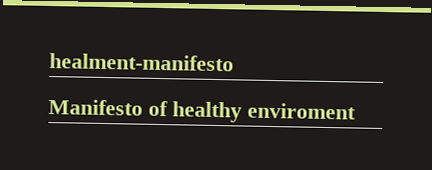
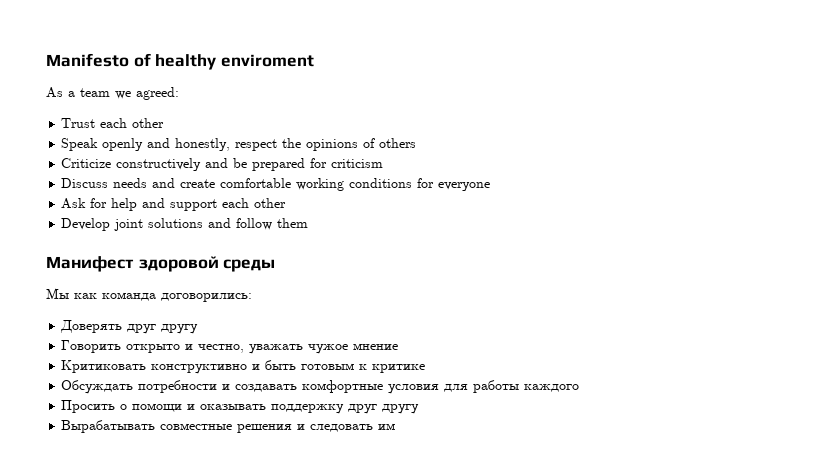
- healment-manifesto
+ As a team we agreed:
+ Trust each other
+ Speak openly and honestly, respect the opinions of others
+ Criticize constructively and be prepared for criticism
+ Discuss needs and create comfortable working conditions for everyone
+ Ask for help and support each other
+ Develop joint solutions and follow them
+ Манифест здоровой среды
+ Мы как команда договорились:
+ Доверять друг другу
+ Говорить открыто и честно, уважать чужое мнение
+ Критиковать конструктивно и быть готовым к критике
+ Обсуждать потребности и создавать комфортные условия для работы каждого
+ Просить о помощи и оказывать поддержку друг другу
+ Вырабатывать совместные решения и следовать им

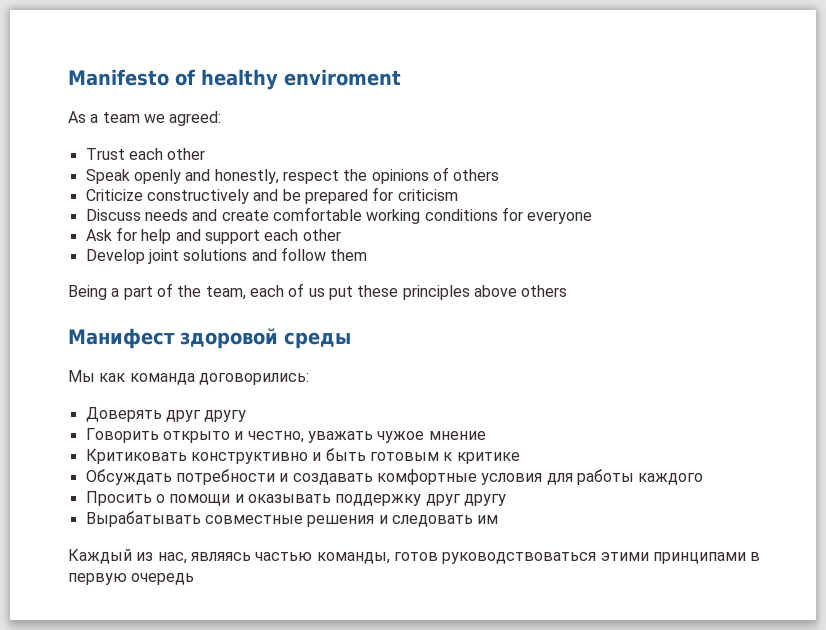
+ Being a part of the team, each of us put these principles above others
+ Каждый из нас, являясь частью команды, готов руководствоваться этими принципами в первую очередь

